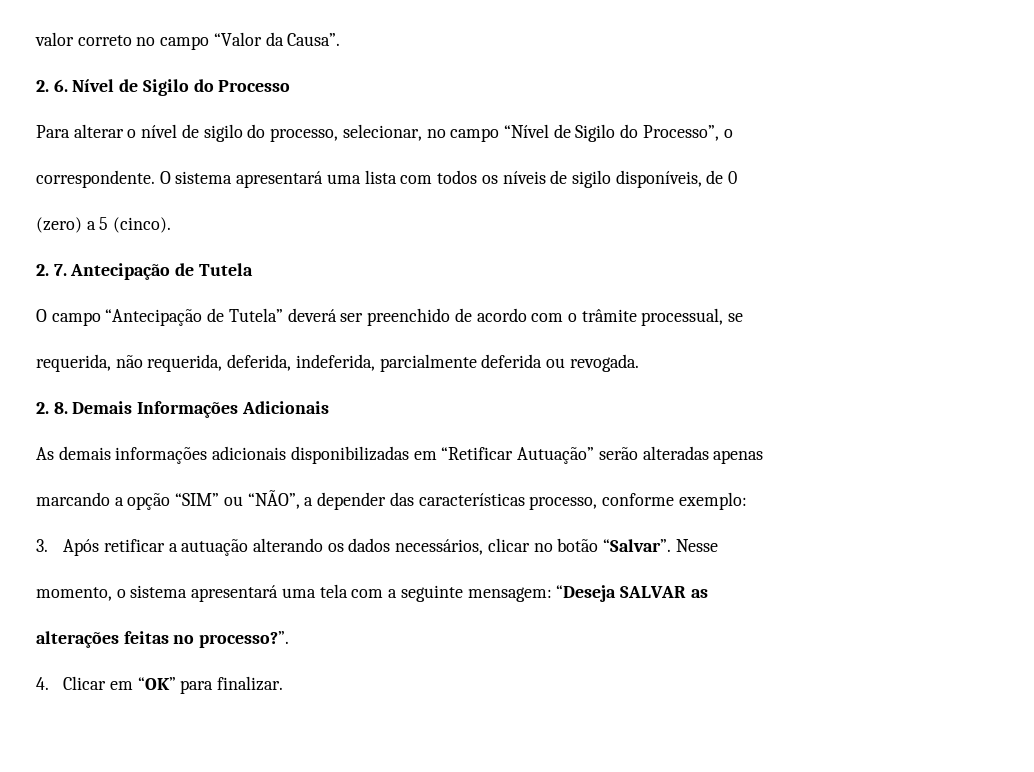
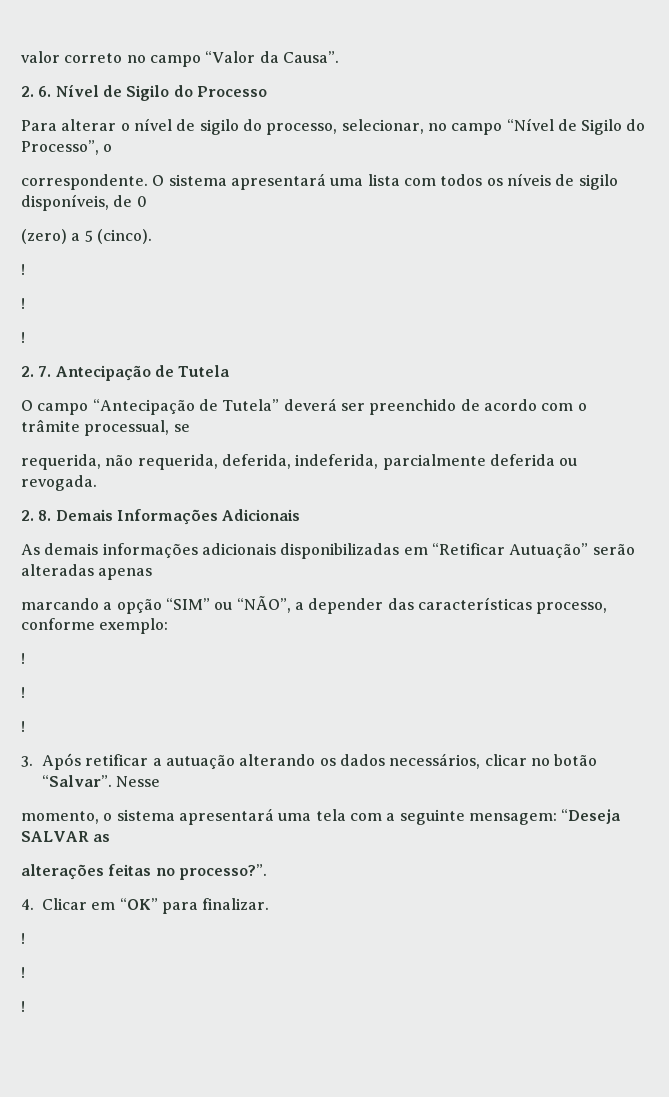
  (zero) a 5 (cinco).
+ !
+ !
+ !
  marcando a opção “SIM” ou “NÃO”, a depender das características processo, conforme exemplo:
+ !
+ !
+ !
  4. Clicar em “OK” para finalizar.
+ !
+ !
+ !

